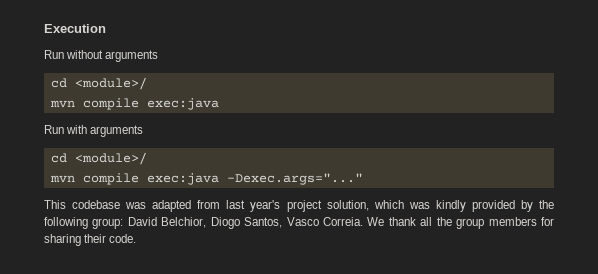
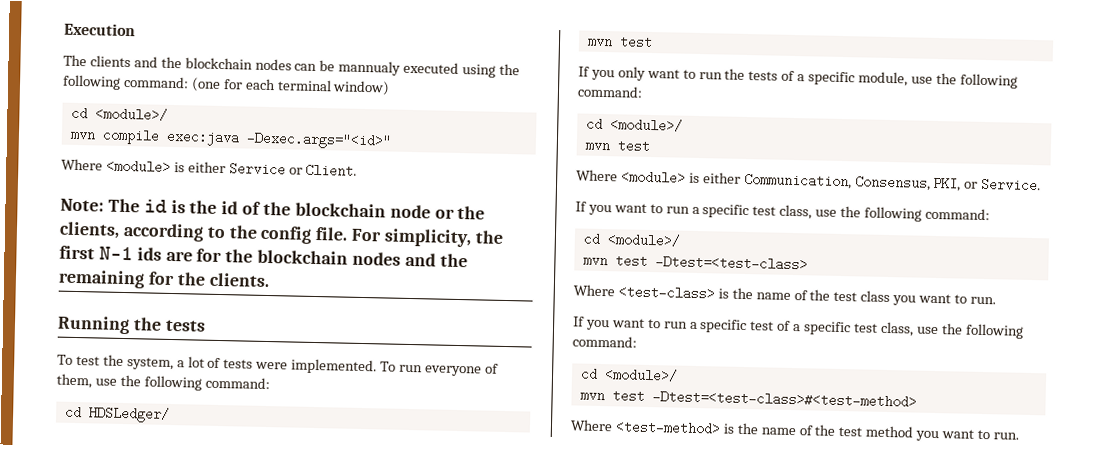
- Run without arguments
+ The clients and the blockchain nodes can be mannualy executed using the following command: (one for each terminal window)
  cd <module>/
- mvn compile exec:java
- Run with arguments
+ mvn compile exec:java -Dexec.args="<id>"
+ Where <module> is either Service or Client.
+ Note: The id is the id of the blockchain node or the clients, according to the config file. For simplicity, the first N-1 ids are for the blockchain nodes and the remaining for the clients.
+ Running the tests
+ To test the system, a lot of tests were implemented. To run everyone of them, use the following command:
+ cd HDSLedger/
+ mvn test
+ If you only want to run the tests of a specific module, use the following command:
  cd <module>/
- mvn compile exec:java -Dexec.args="..."
- This codebase was adapted from last year's project solution, which was kindly provided by the following group: David Belchior, Diogo Santos, Vasco Correia. We thank all the group members for sharing their code.
+ mvn test
+ Where <module> is either Communication, Consensus, PKI, or Service.
+ If you want to run a specific test class, use the following command:
+ cd <module>/
+ mvn test -Dtest=<test-class>
+ Where <test-class> is the name of the test class you want to run.
+ If you want to run a specific test of a specific test class, use the following command:
+ cd <module>/
+ mvn test -Dtest=<test-class>#<test-method>
+ Where <test-method> is the name of the test method you want to run.

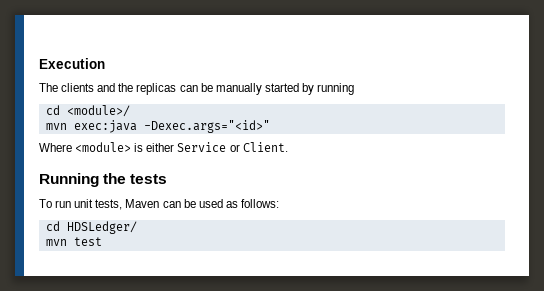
- The clients and the blockchain nodes can be mannualy executed using the following command: (one for each terminal window)
+ The clients and the replicas can be manually started by running
  cd <module>/
- mvn compile exec:java -Dexec.args="<id>"
+ mvn exec:java -Dexec.args="<id>"
- Note: The id is the id of the blockchain node or the clients, according to the config file. For simplicity, the first N-1 ids are for the blockchain nodes and the remaining for the clients.
  Running the tests
- To test the system, a lot of tests were implemented. To run everyone of them, use the following command:
+ To run unit tests, Maven can be used as follows:
  cd HDSLedger/
  mvn test
- If you only want to run the tests of a specific module, use the following command:
- cd <module>/
- mvn test
- Where <module> is either Communication, Consensus, PKI, or Service.
- If you want to run a specific test class, use the following command:
- cd <module>/
- mvn test -Dtest=<test-class>
- Where <test-class> is the name of the test class you want to run.
- If you want to run a specific test of a specific test class, use the following command:
- cd <module>/
- mvn test -Dtest=<test-class>#<test-method>
- Where <test-method> is the name of the test method you want to run.

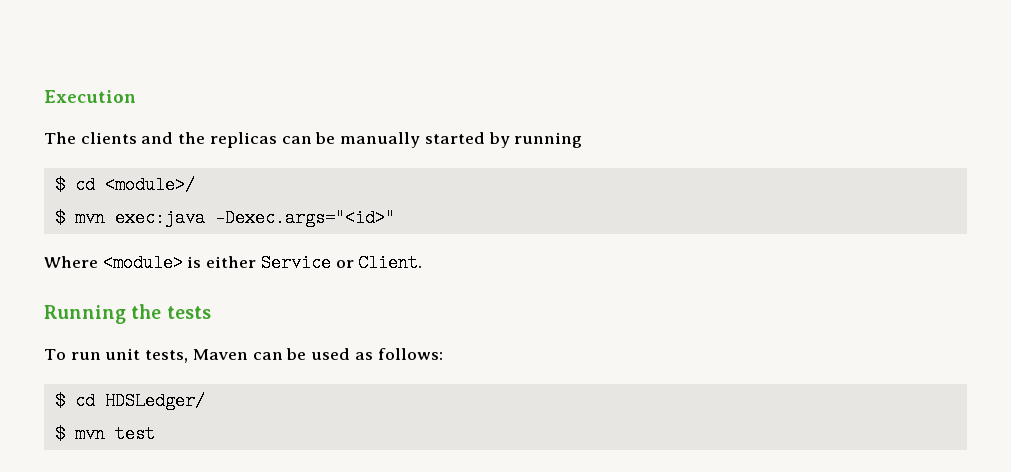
- cd <module>/
+ $ cd <module>/
- mvn exec:java -Dexec.args="<id>"
+ $ mvn exec:java -Dexec.args="<id>"
- cd HDSLedger/
+ $ cd HDSLedger/
- mvn test
+ $ mvn test

